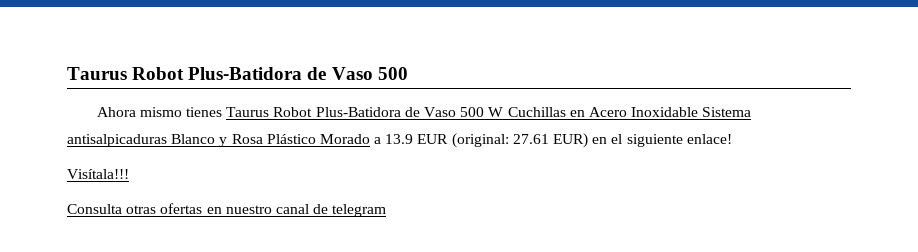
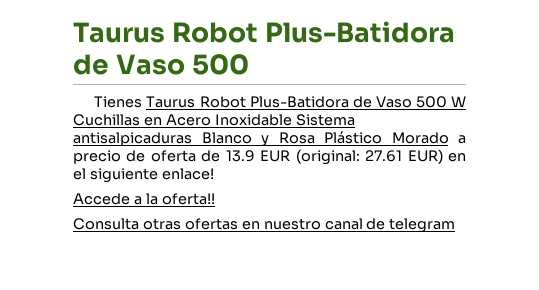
- Ahora mismo tienes Taurus Robot Plus-Batidora de Vaso 500 W Cuchillas en Acero Inoxidable Sistema antisalpicaduras Blanco y Rosa Plástico Morado a 13.9 EUR (original: 27.61 EUR) en el siguiente enlace!
+ Tienes Taurus Robot Plus-Batidora de Vaso 500 W Cuchillas en Acero Inoxidable Sistema antisalpicaduras Blanco y Rosa Plástico Morado a precio de oferta de 13.9 EUR (original: 27.61 EUR) en el siguiente enlace!
- Visítala!!!
+ Accede a la oferta!!

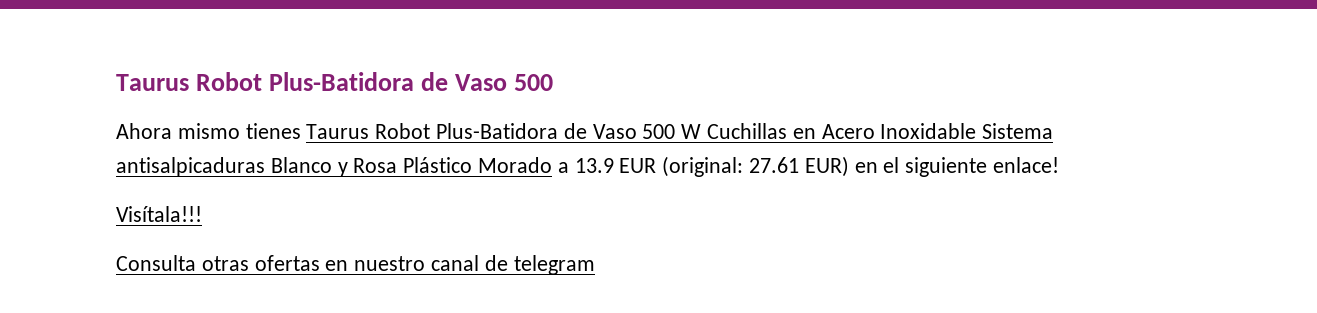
- Tienes Taurus Robot Plus-Batidora de Vaso 500 W Cuchillas en Acero Inoxidable Sistema antisalpicaduras Blanco y Rosa Plástico Morado a precio de oferta de 13.9 EUR (original: 27.61 EUR) en el siguiente enlace!
+ Ahora mismo tienes Taurus Robot Plus-Batidora de Vaso 500 W Cuchillas en Acero Inoxidable Sistema antisalpicaduras Blanco y Rosa Plástico Morado a 13.9 EUR (original: 27.61 EUR) en el siguiente enlace!
- Accede a la oferta!!
+ Visítala!!!

